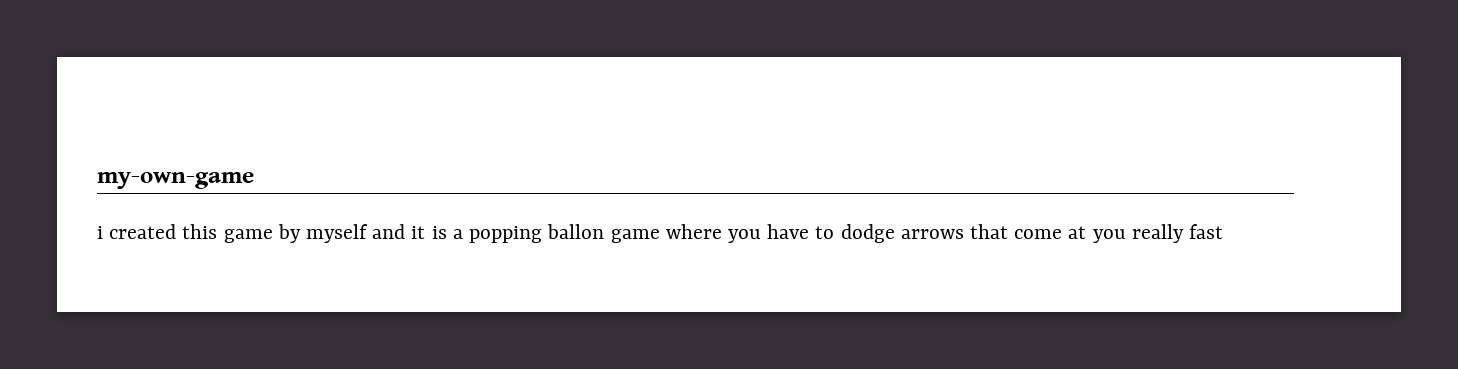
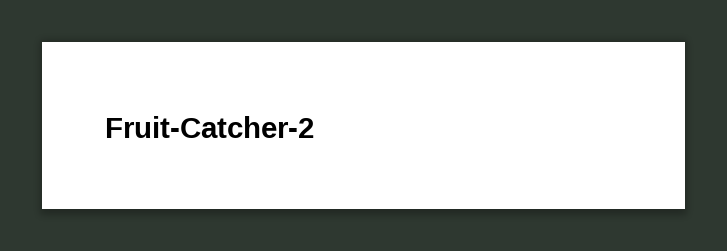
- my-own-game
- i created this game by myself and it is a popping ballon game where you have to dodge arrows that come at you really fast
+ Fruit-Catcher-2

